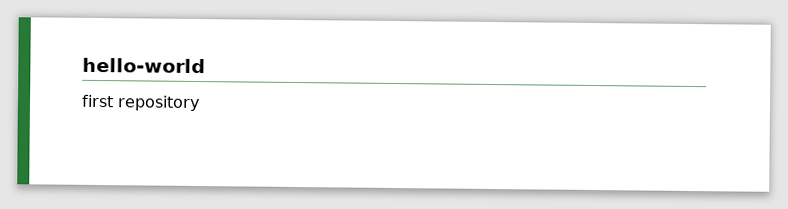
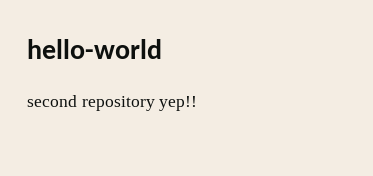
- first repository
+ second repository yep!!

